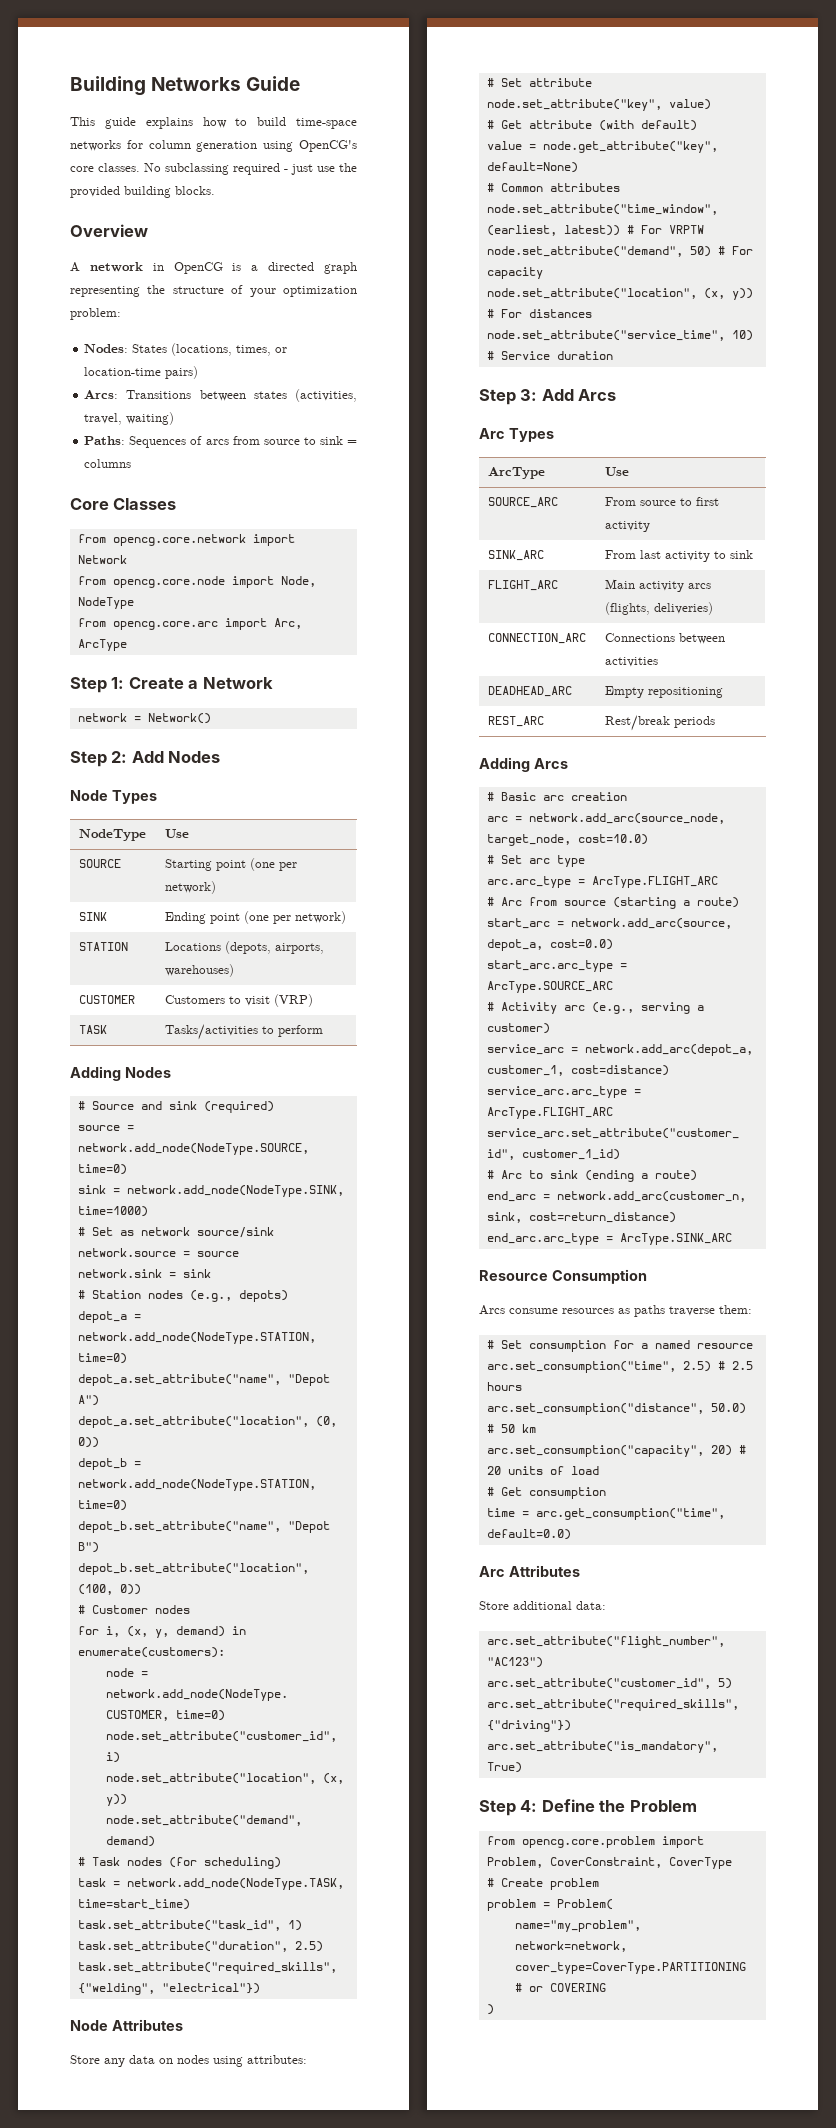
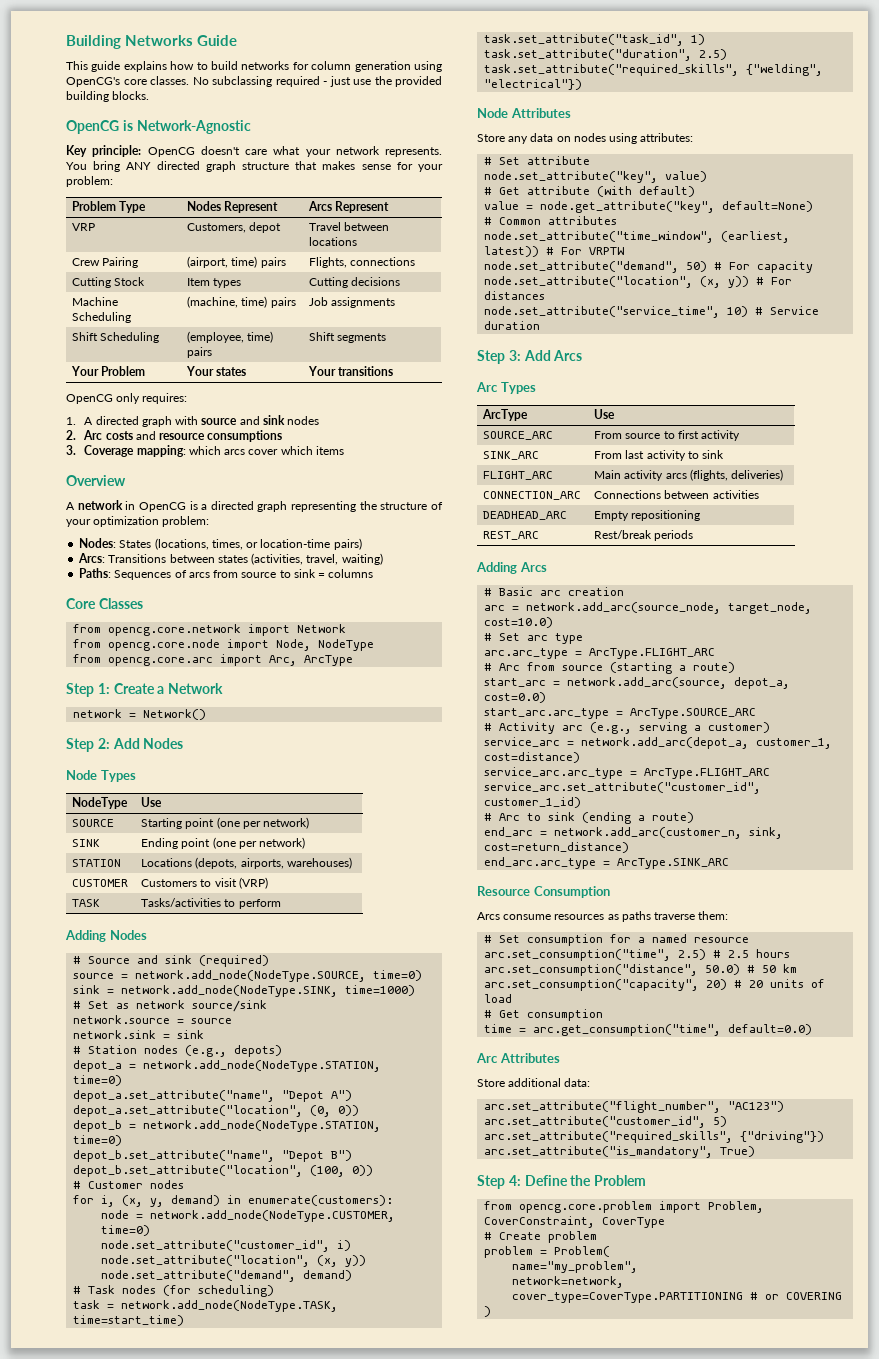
- This guide explains how to build time-space networks for column generation using OpenCG's core classes.
+ This guide explains how to build networks for column generation using OpenCG's core classes.
+ OpenCG is Network-Agnostic
+ Key principle: OpenCG doesn't care what your network represents. You bring ANY directed graph structure that makes sense for your problem:
+ Problem Type | Nodes Represent | Arcs Represent
+ VRP | Customers, depot | Travel between locations
+ Crew Pairing | (airport, time) pairs | Flights, connections
+ Cutting Stock | Item types | Cutting decisions
+ Machine Scheduling | (machine, time) pairs | Job assignments
+ Shift Scheduling | (employee, time) pairs | Shift segments
+ Your Problem | Your states | Your transitions
+ OpenCG only requires:
+ 1. A directed graph with source and sink nodes
+ 2. Arc costs and resource consumptions
+ 3. Coverage mapping: which arcs cover which items

